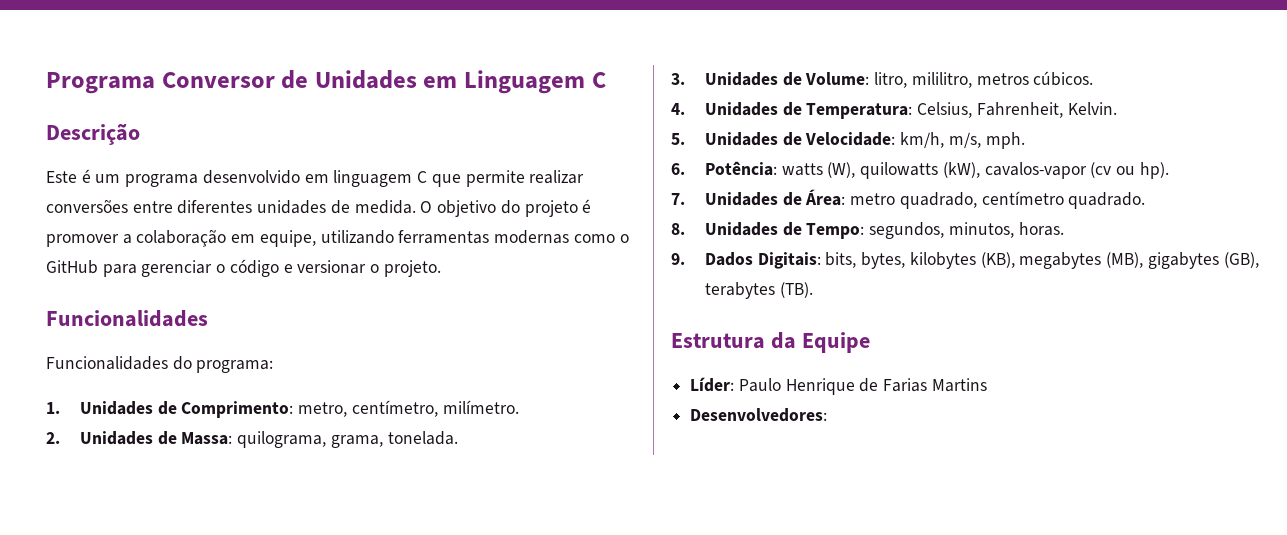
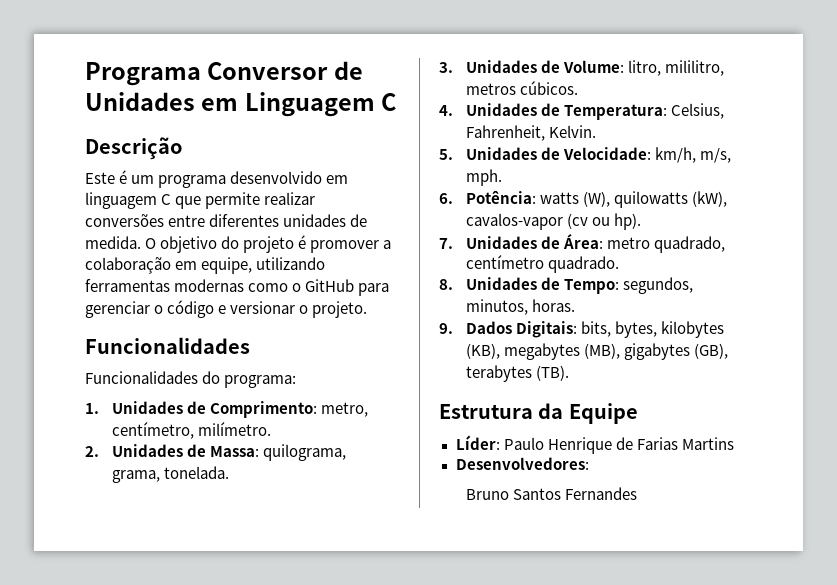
+ Bruno Santos Fernandes

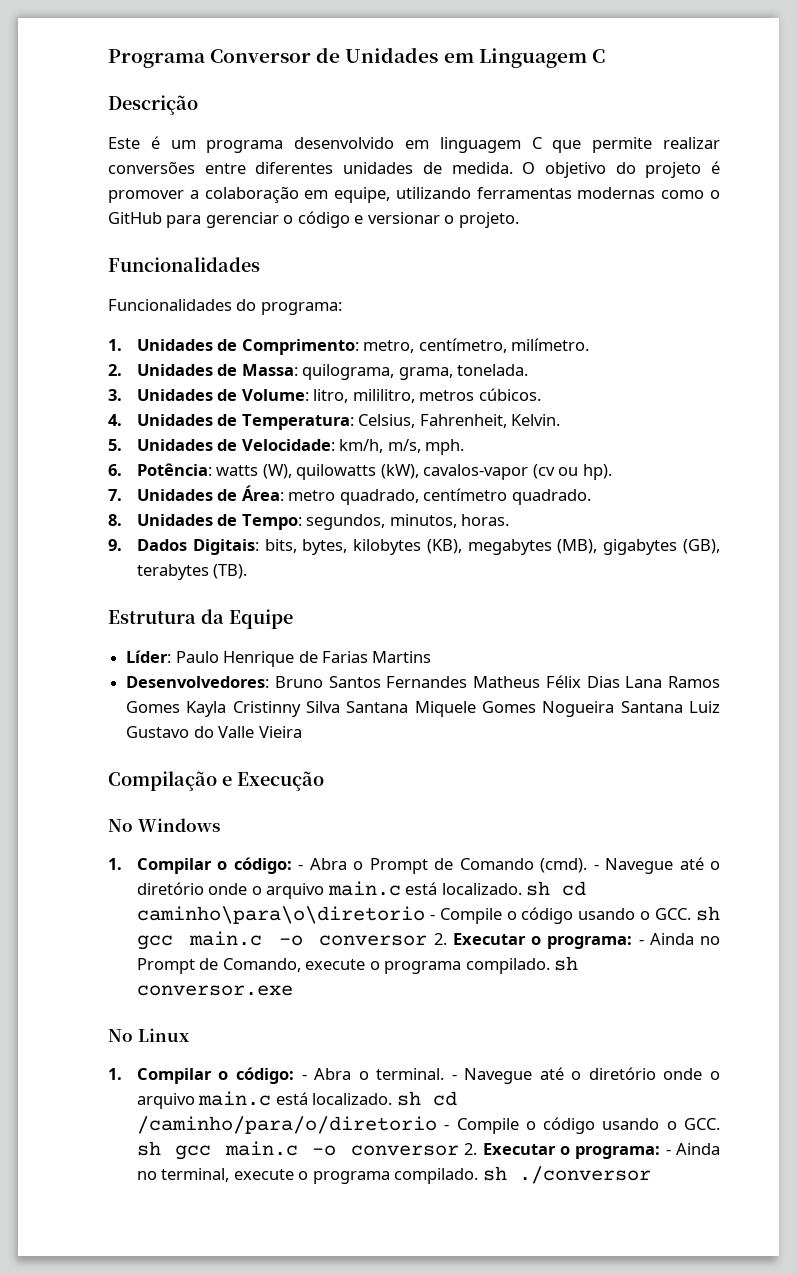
- Desenvolvedores:
- Bruno Santos Fernandes
+ Desenvolvedores: Bruno Santos Fernandes Matheus Félix Dias Lana Ramos Gomes Kayla Cristinny Silva Santana Miquele Gomes Nogueira Santana Luiz Gustavo do Valle Vieira
+ Compilação e Execução
+ No Windows
+ 1. Compilar o código: - Abra o Prompt de Comando (cmd). - Navegue até o diretório onde o arquivo main.c está localizado. sh cd caminho\para\o\diretorio - Compile o código usando o GCC. sh gcc main.c -o conversor 2. Executar o programa: - Ainda no Prompt de Comando, execute o programa compilado. sh conversor.exe
+ No Linux
+ 1. Compilar o código: - Abra o terminal. - Navegue até o diretório onde o arquivo main.c está localizado. sh cd /caminho/para/o/diretorio - Compile o código usando o GCC. sh gcc main.c -o conversor 2. Executar o programa: - Ainda no terminal, execute o programa compilado. sh ./conversor

